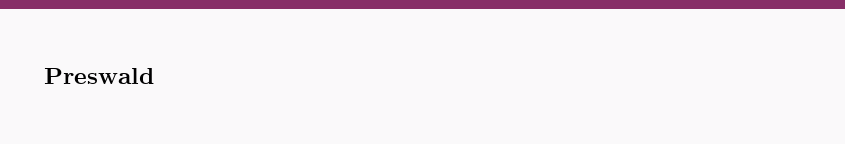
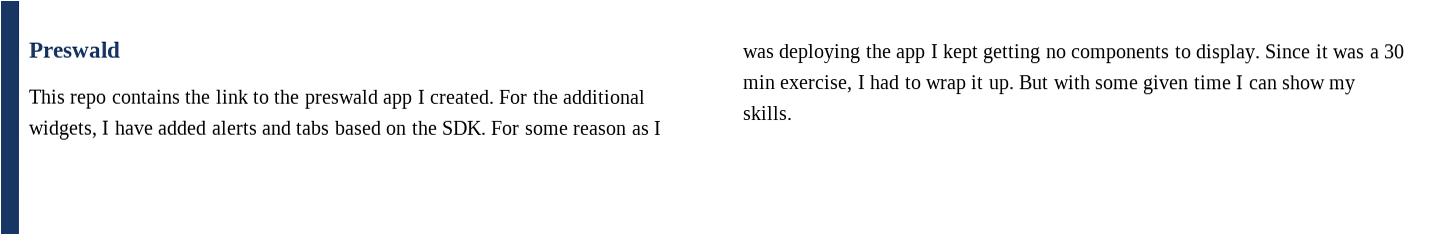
+ This repo contains the link to the preswald app I created. For the additional widgets, I have added alerts and tabs based on the SDK. For some reason as I was deploying the app I kept getting no components to display. Since it was a 30 min exercise, I had to wrap it up. But with some given time I can show my skills.

